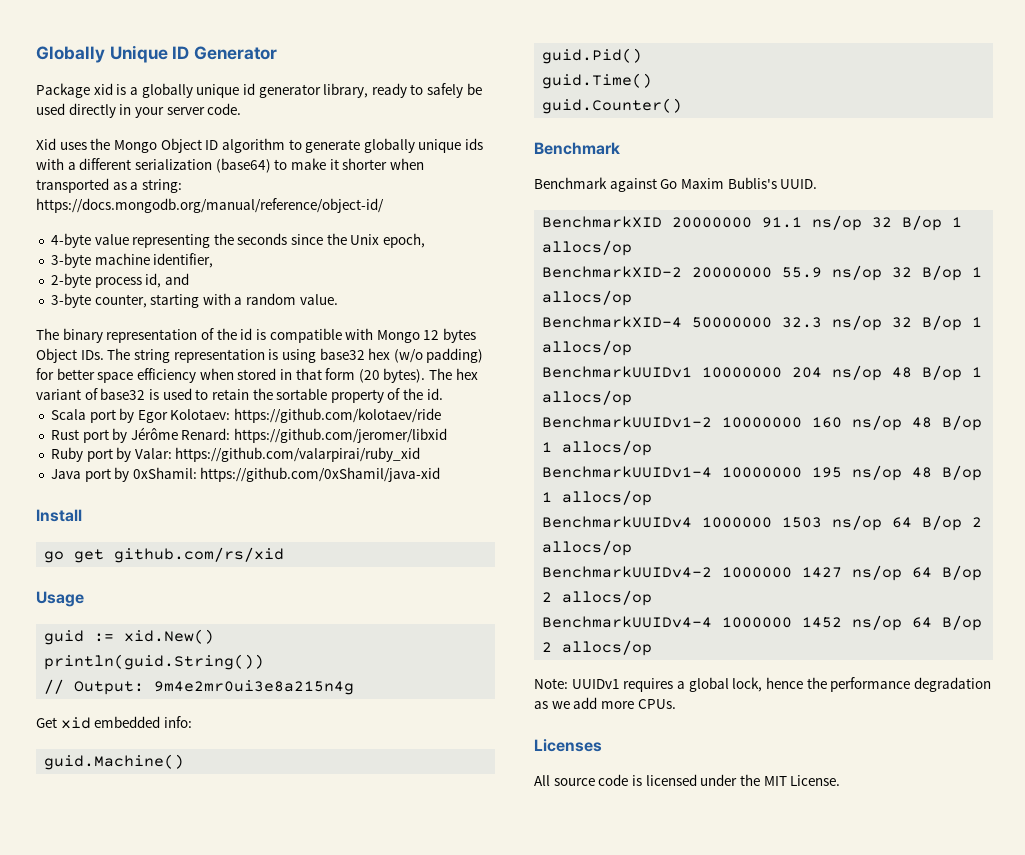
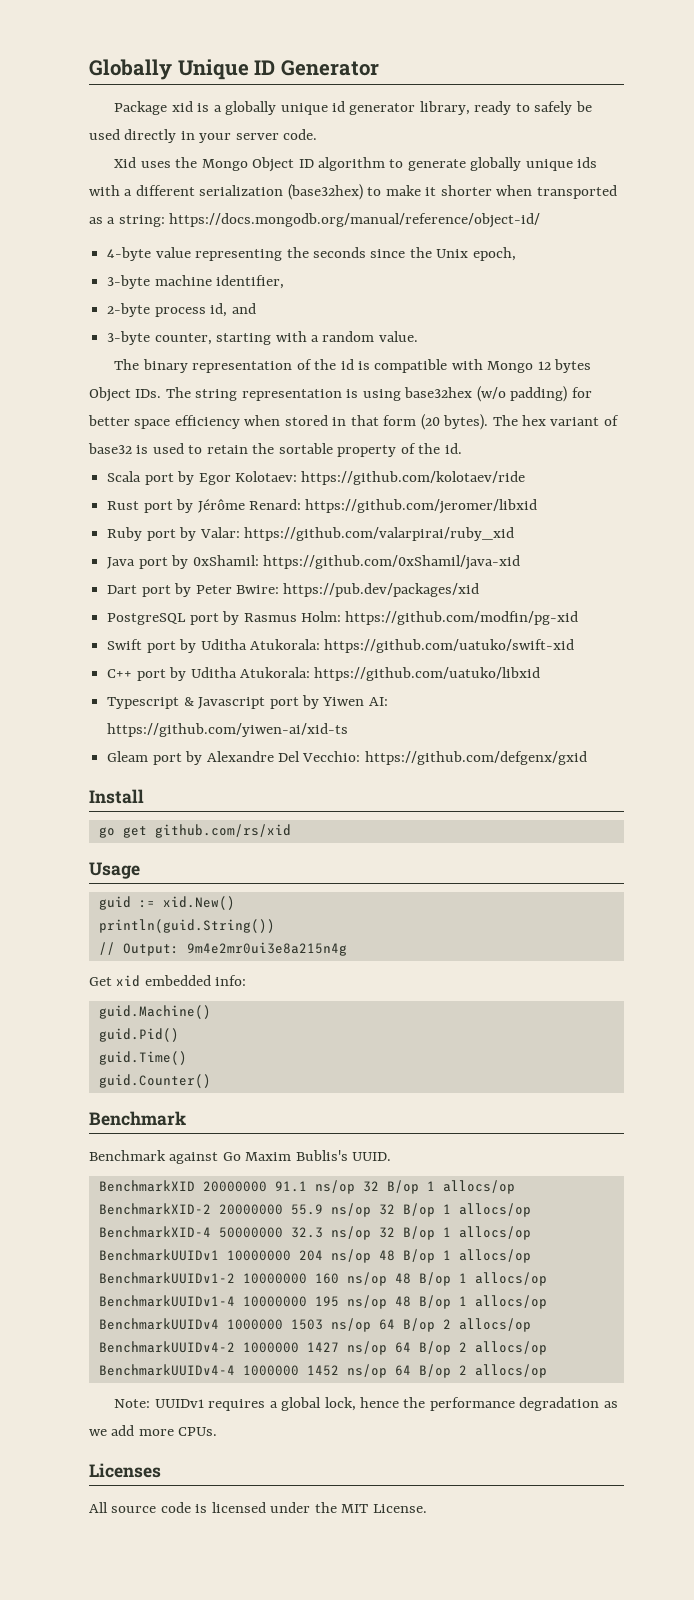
- Xid uses the Mongo Object ID algorithm to generate globally unique ids with a different serialization (base64) to make it shorter when transported as a string: https://docs.mongodb.org/manual/reference/object-id/
+ Xid uses the Mongo Object ID algorithm to generate globally unique ids with a different serialization (base32hex) to make it shorter when transported as a string: https://docs.mongodb.org/manual/reference/object-id/
- The binary representation of the id is compatible with Mongo 12 bytes Object IDs. The string representation is using base32 hex (w/o padding) for better space efficiency when stored in that form (20 bytes).
+ The binary representation of the id is compatible with Mongo 12 bytes Object IDs. The string representation is using base32hex (w/o padding) for better space efficiency when stored in that form (20 bytes).
+ Dart port by Peter Bwire: https://pub.dev/packages/xid
+ PostgreSQL port by Rasmus Holm: https://github.com/modfin/pg-xid
+ Swift port by Uditha Atukorala: https://github.com/uatuko/swift-xid
+ C++ port by Uditha Atukorala: https://github.com/uatuko/libxid
+ Typescript & Javascript port by Yiwen AI: https://github.com/yiwen-ai/xid-ts
+ Gleam port by Alexandre Del Vecchio: https://github.com/defgenx/gxid

